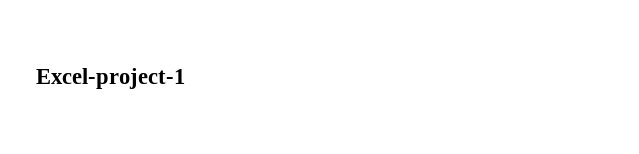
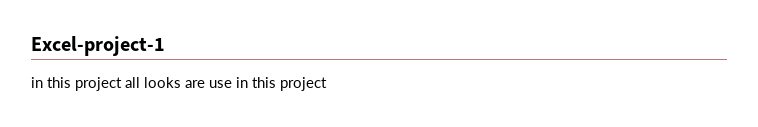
+ in this project all looks are use in this project

